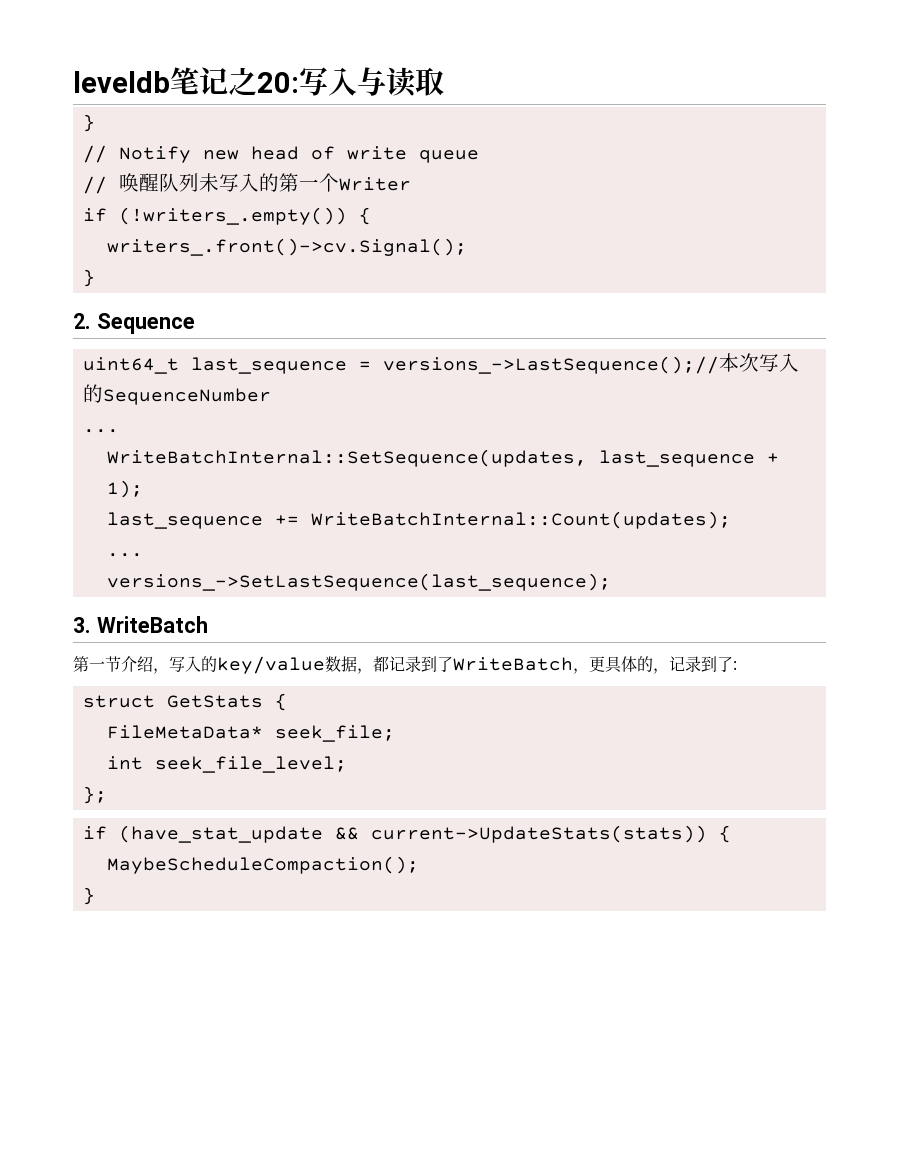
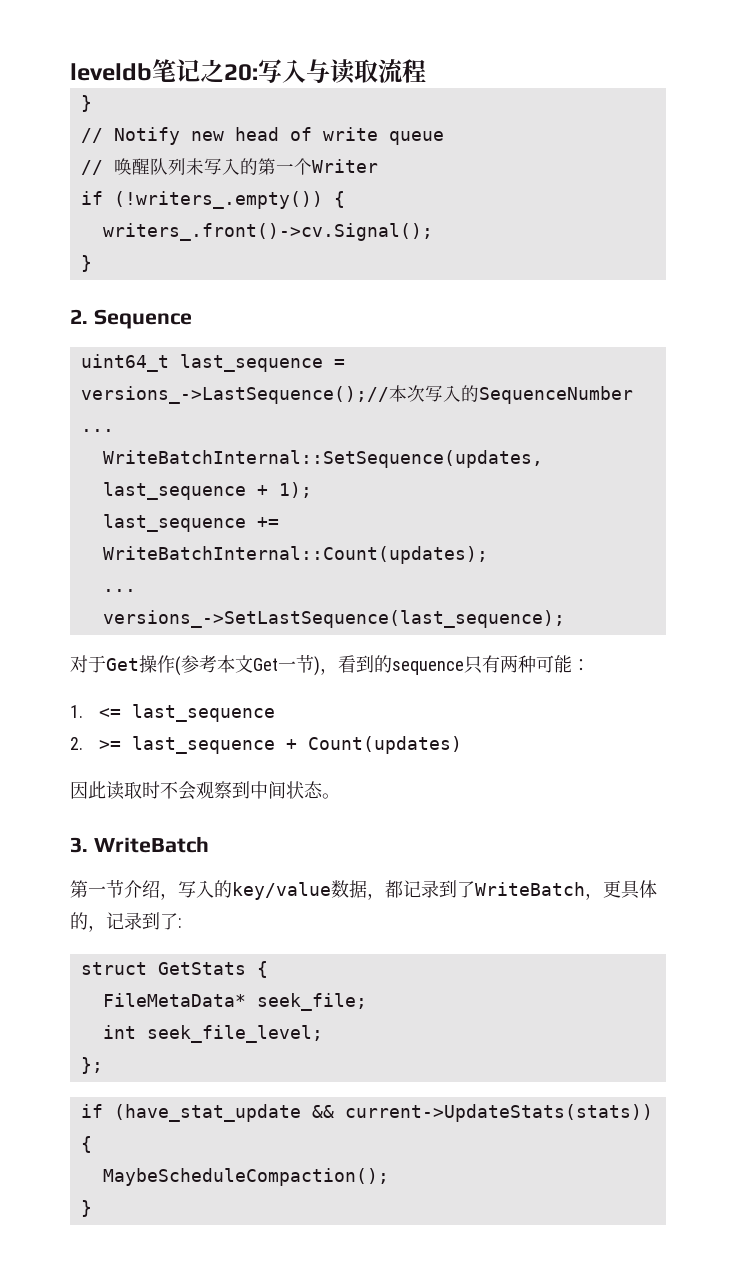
- leveldb笔记之20:写入与读取
+ leveldb笔记之20:写入与读取流程
+ 对于Get操作(参考本文Get一节)，看到的sequence只有两种可能：
+ 1. <= last_sequence
+ 2. >= last_sequence + Count(updates)
+ 因此读取时不会观察到中间状态。

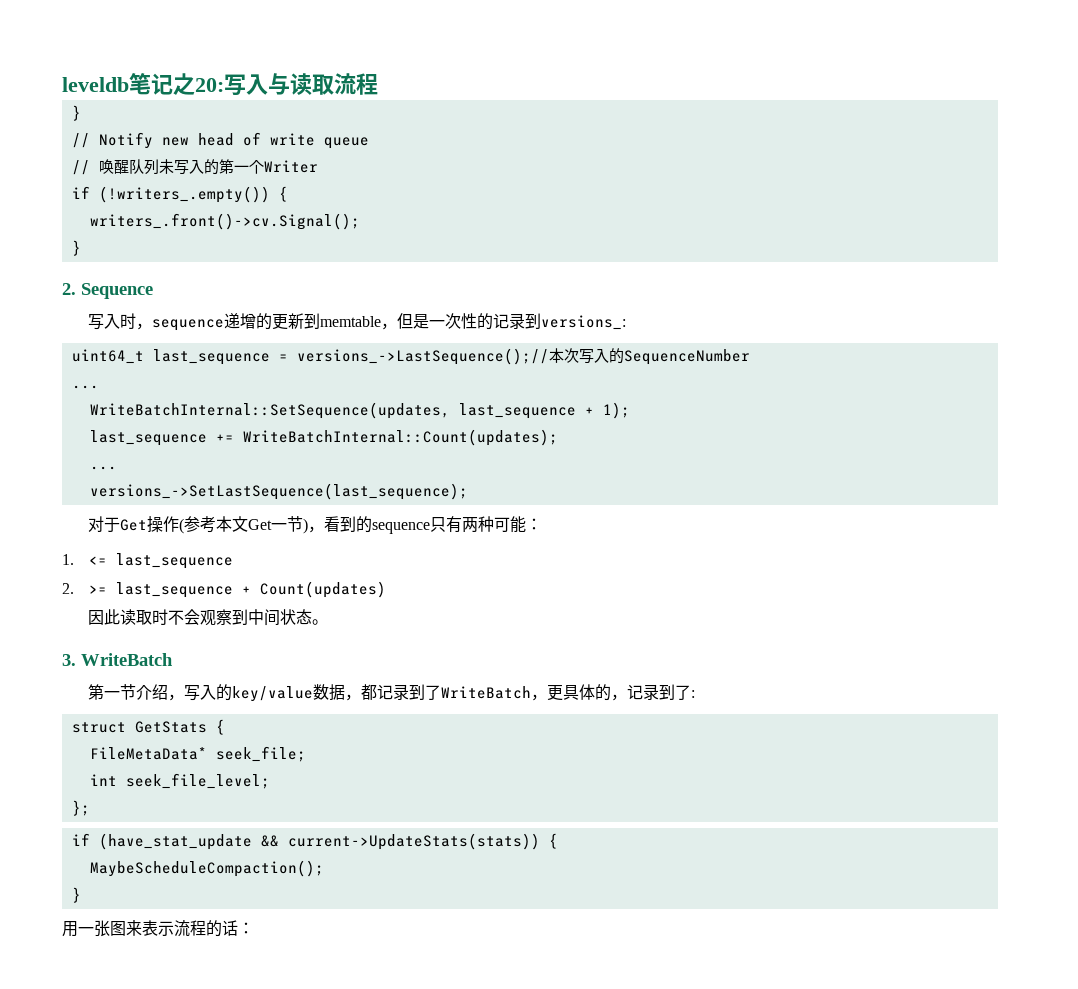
+ 写入时，sequence递增的更新到memtable，但是一次性的记录到versions_:
+ 用一张图来表示流程的话：

